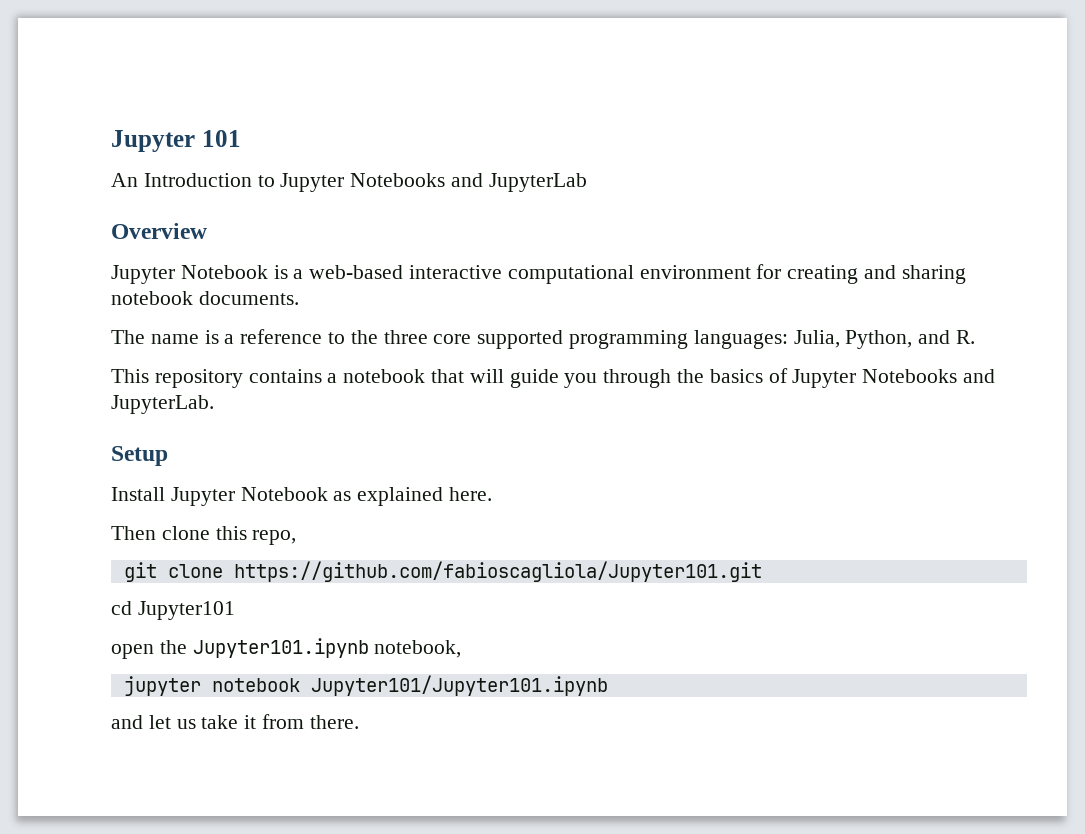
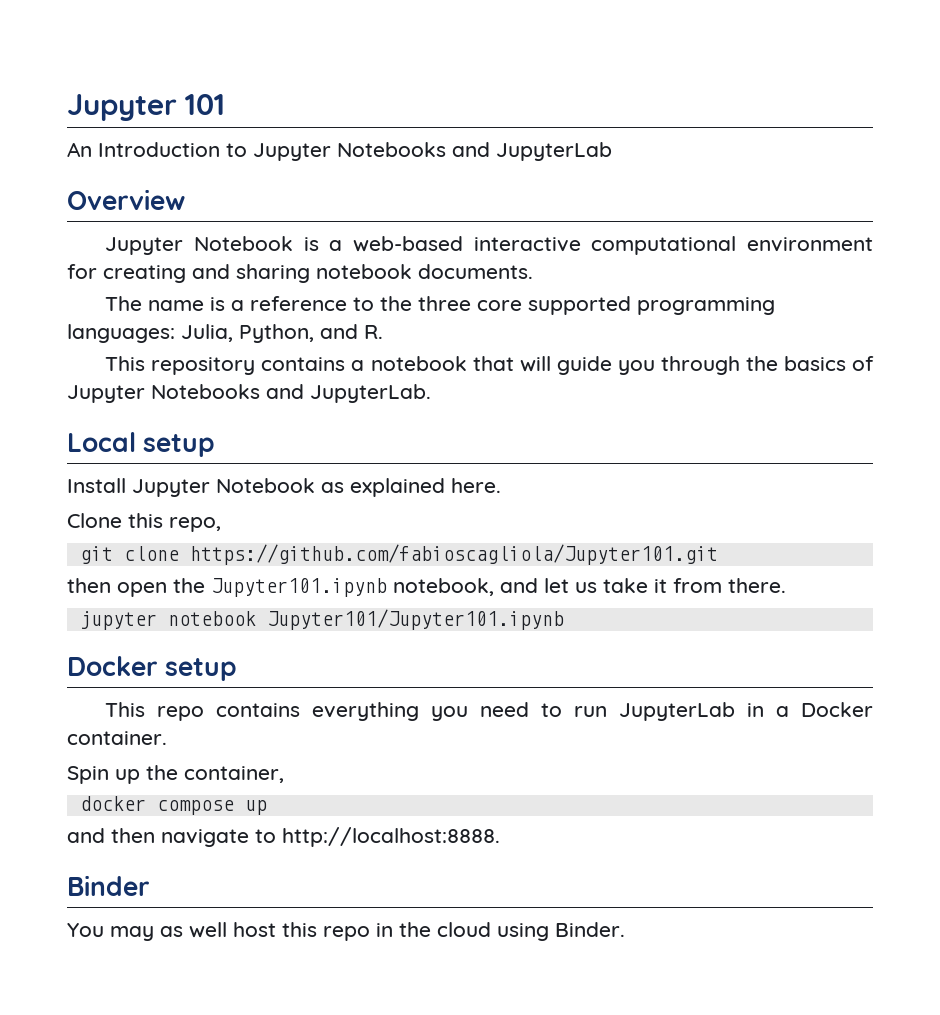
- Setup
+ Local setup
- Then clone this repo,
+ Clone this repo,
- cd Jupyter101
- open the Jupyter101.ipynb notebook,
- jupyter notebook Jupyter101/Jupyter101.ipynb
- and let us take it from there.
+ then open the Jupyter101.ipynb notebook, and let us take it from there.
+ jupyter notebook Jupyter101/Jupyter101.ipynb
+ Docker setup
+ This repo contains everything you need to run JupyterLab in a Docker container.
+ Spin up the container,
+ docker compose up
+ and then navigate to http://localhost:8888.
+ Binder
+ You may as well host this repo in the cloud using Binder.

